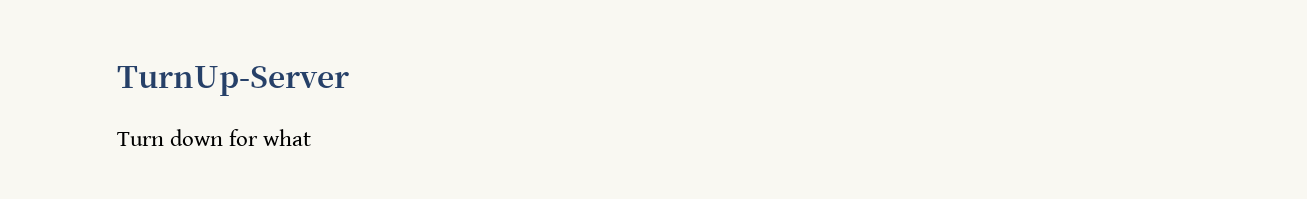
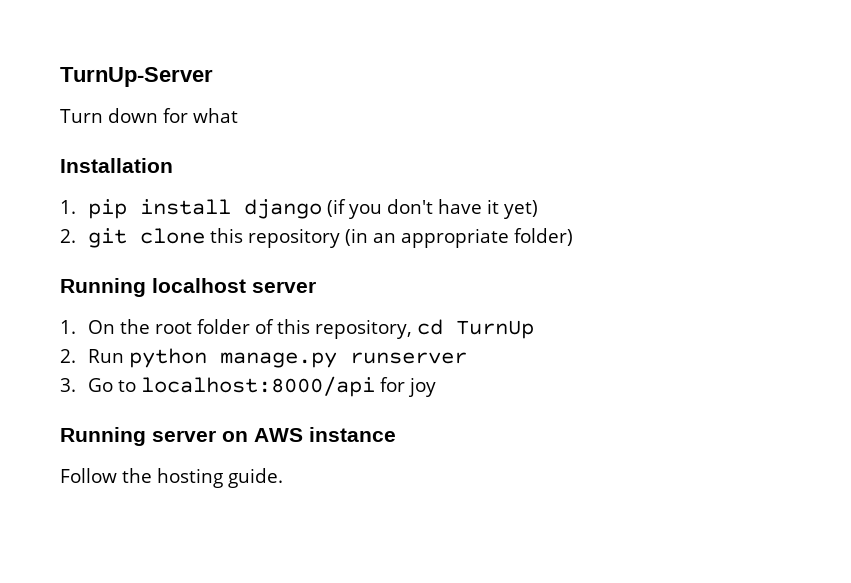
+ Installation
+ 1. pip install django (if you don't have it yet)
+ 2. git clone this repository (in an appropriate folder)
+ Running localhost server
+ 1. On the root folder of this repository, cd TurnUp
+ 2. Run python manage.py runserver
+ 3. Go to localhost:8000/api for joy
+ Running server on AWS instance
+ Follow the hosting guide.

